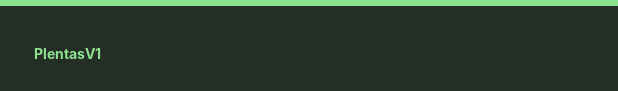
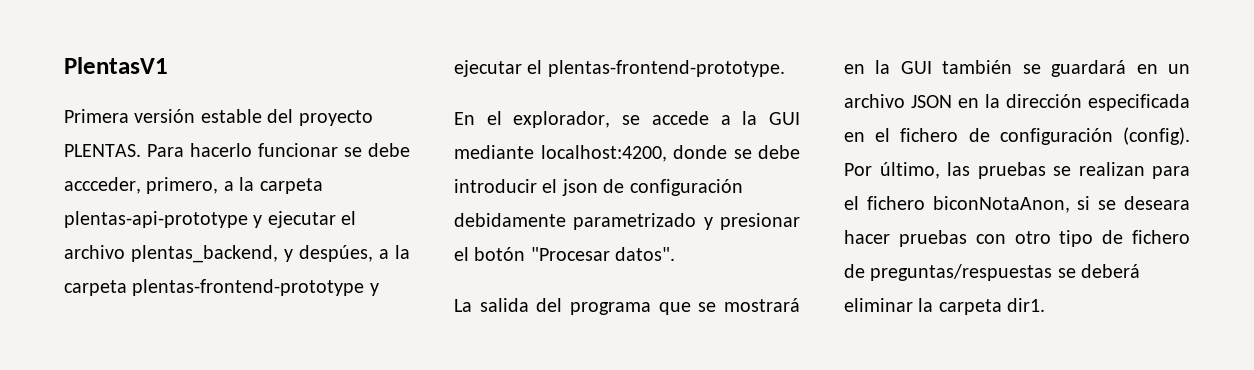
+ Primera versión estable del proyecto PLENTAS. Para hacerlo funcionar se debe accceder, primero, a la carpeta plentas-api-prototype y ejecutar el archivo plentas_backend, y despúes, a la carpeta plentas-frontend-prototype y ejecutar el plentas-frontend-prototype.
+ En el explorador, se accede a la GUI mediante localhost:4200, donde se debe introducir el json de configuración debidamente parametrizado y presionar el botón "Procesar datos".
+ La salida del programa que se mostrará en la GUI también se guardará en un archivo JSON en la dirección especificada en el fichero de configuración (config). Por último, las pruebas se realizan para el fichero biconNotaAnon, si se deseara hacer pruebas con otro tipo de fichero de preguntas/respuestas se deberá eliminar la carpeta dir1.

